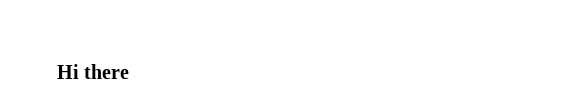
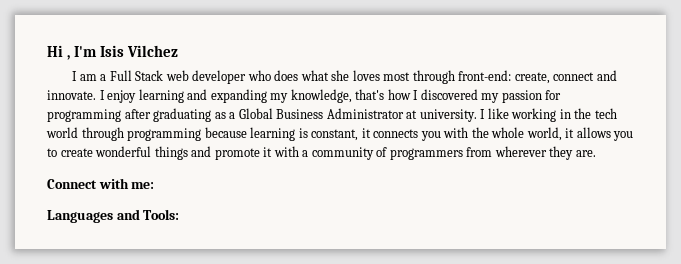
- Hi there
+ Hi , I'm Isis Vilchez
+ I am a Full Stack web developer who does what she loves most through front-end: create, connect and innovate. I enjoy learning and expanding my knowledge, that's how I discovered my passion for programming after graduating as a Global Business Administrator at university. I like working in the tech world through programming because learning is constant, it connects you with the whole world, it allows you to create wonderful things and promote it with a community of programmers from wherever they are.
+ Connect with me:
+ Languages and Tools:

